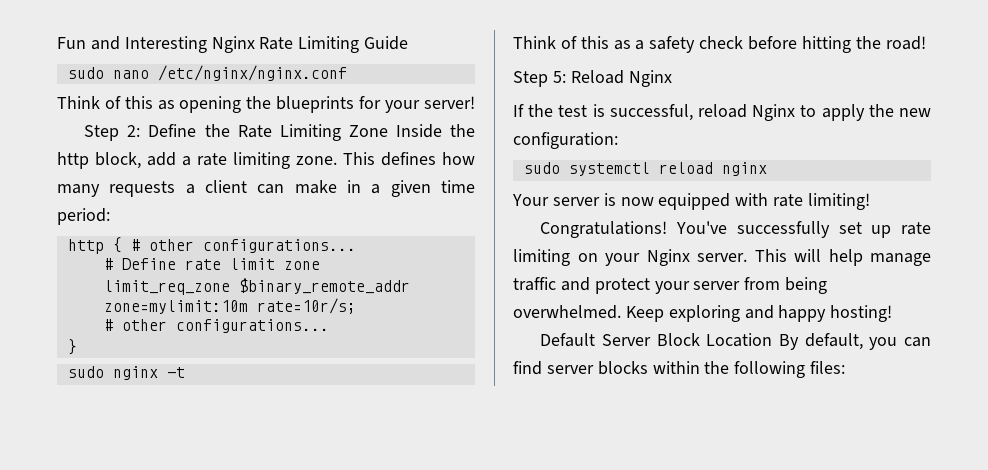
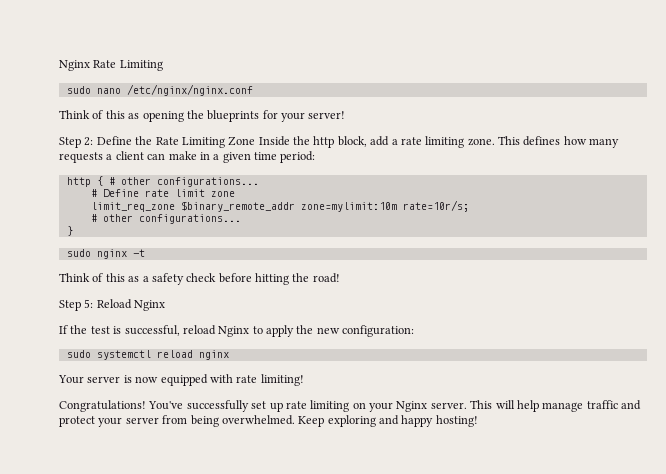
- Fun and Interesting Nginx Rate Limiting Guide
+ Nginx Rate Limiting
- Default Server Block Location By default, you can find server blocks within the following files:

